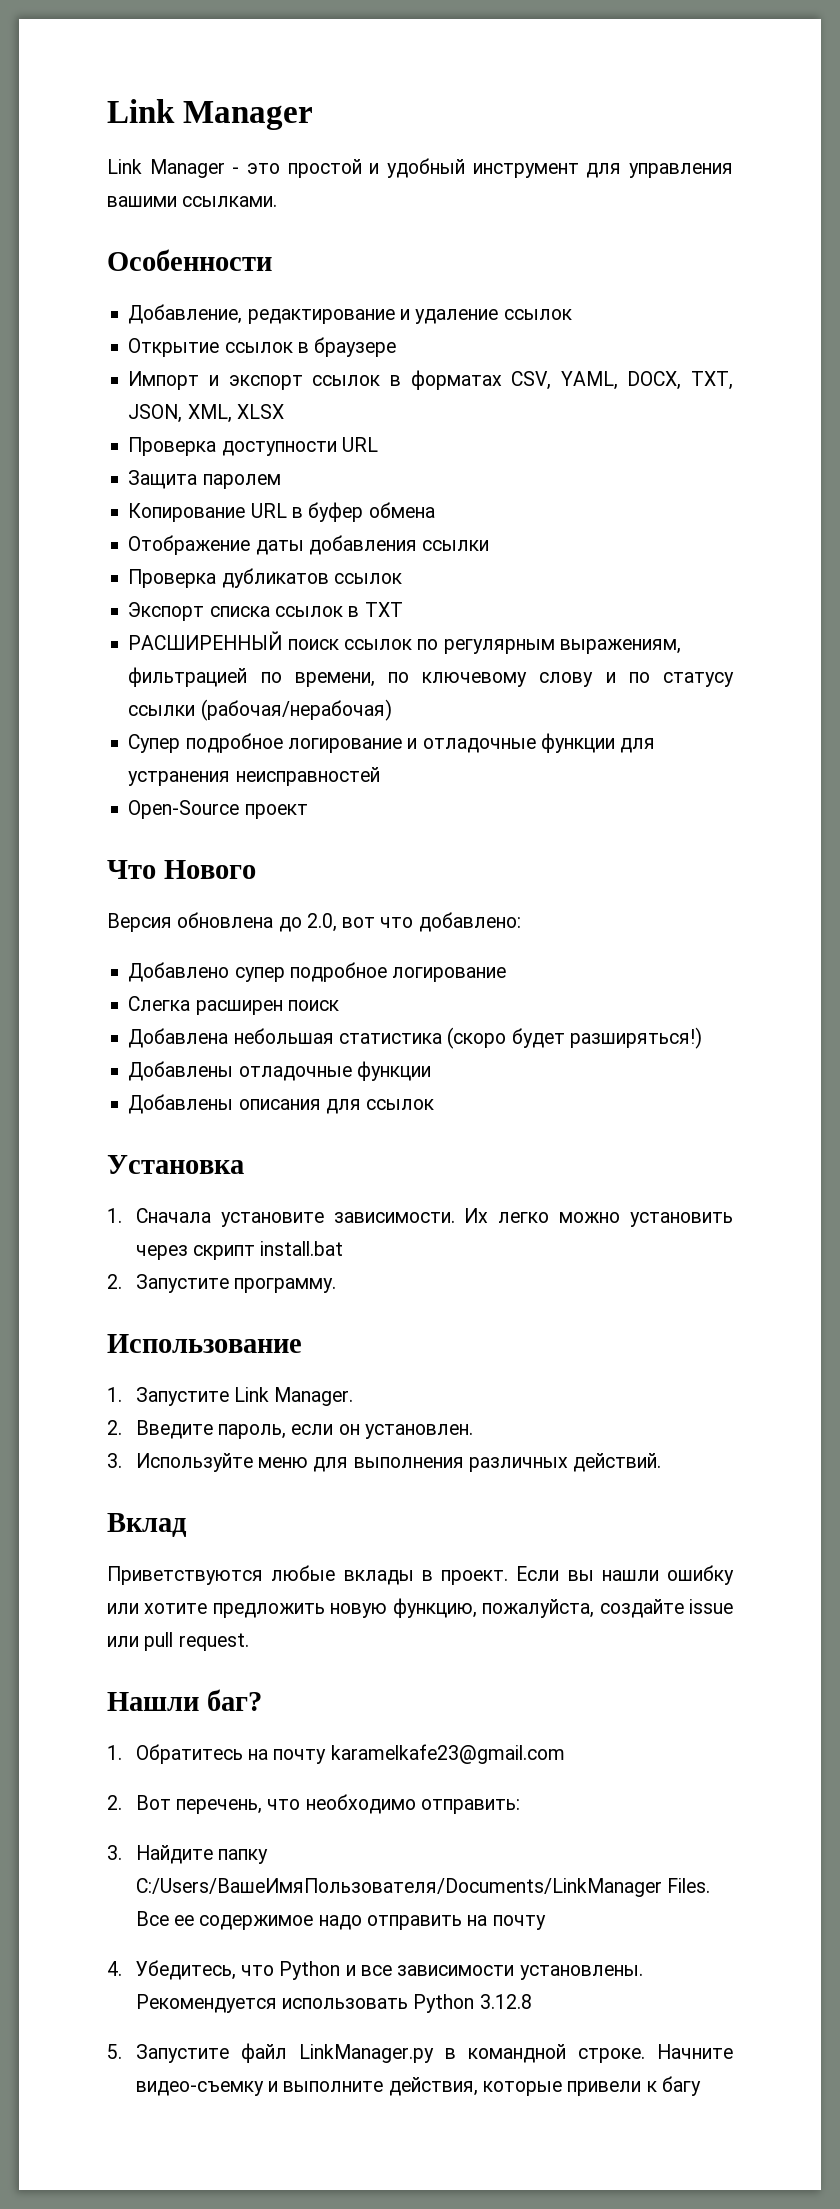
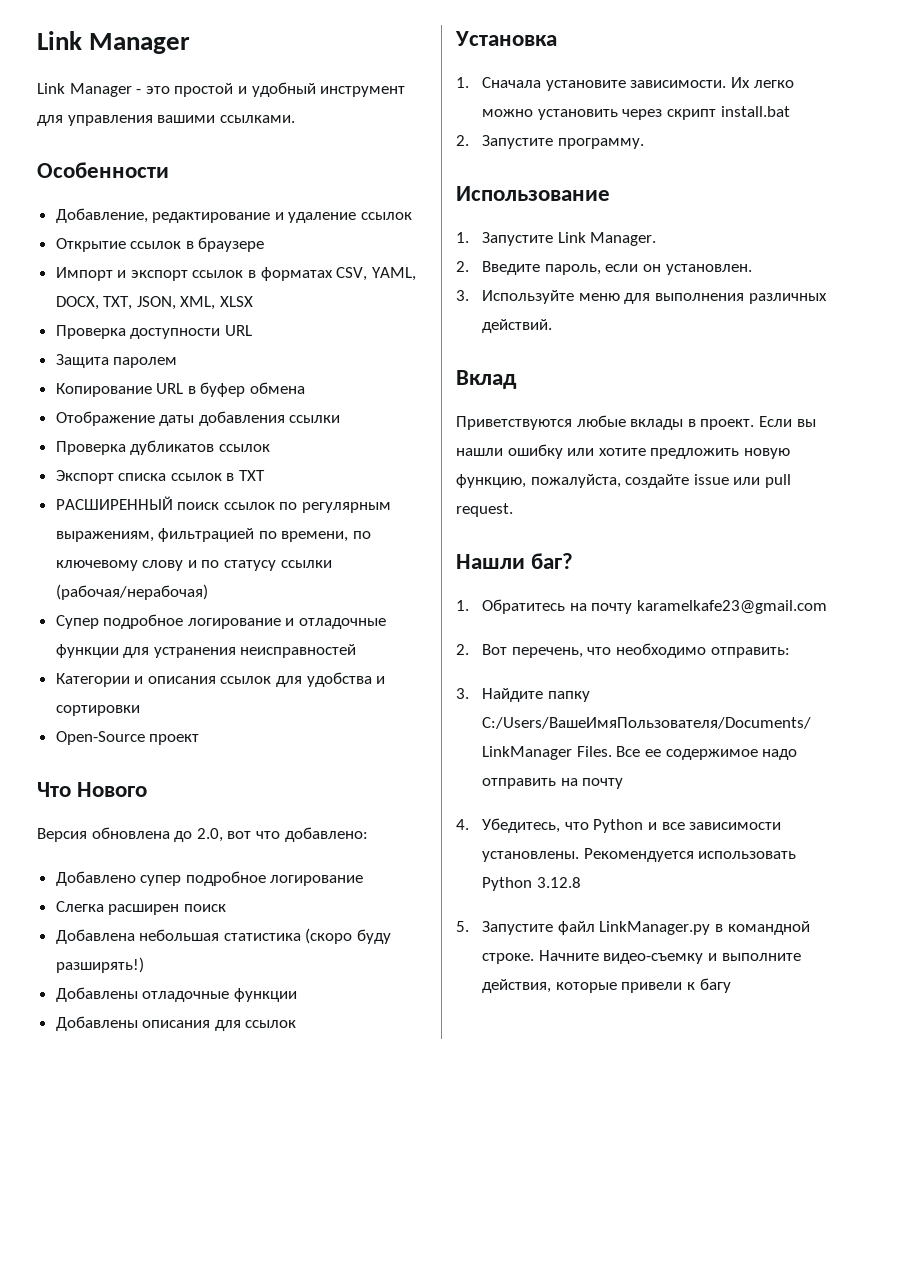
+ Категории и описания ссылок для удобства и сортировки
- Добавлена небольшая статистика (скоро будет разширяться!)
+ Добавлена небольшая статистика (скоро буду разширять!)

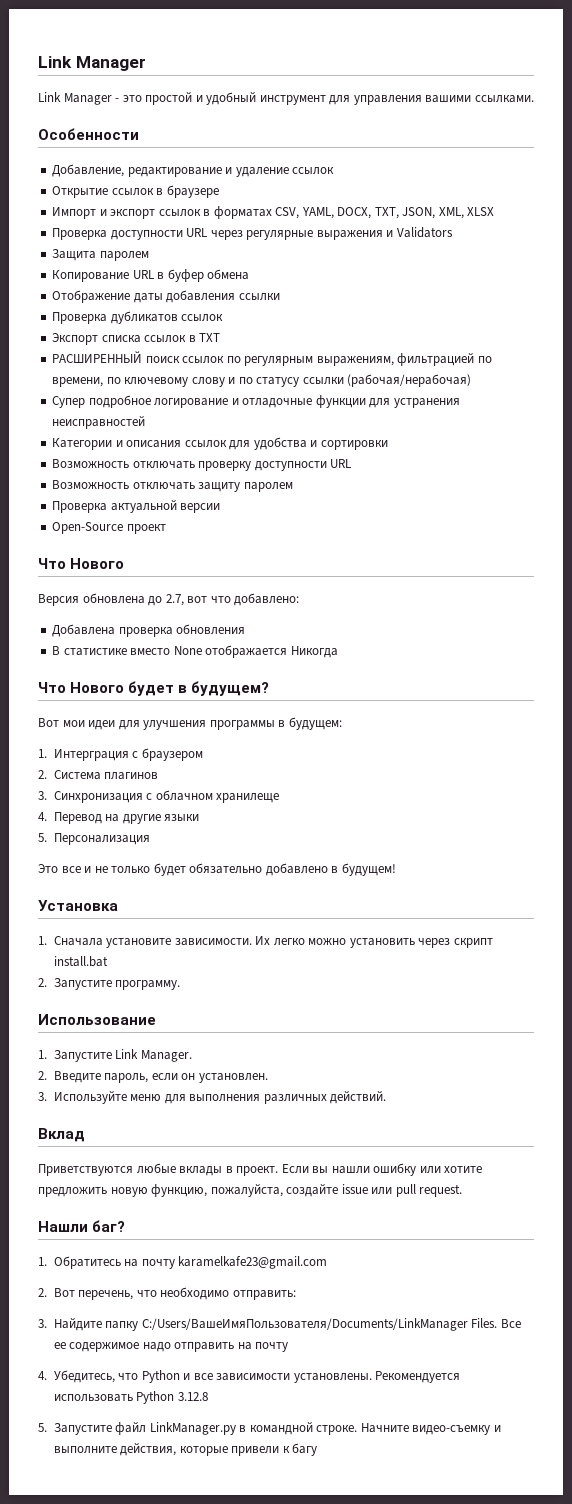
- Проверка доступности URL
+ Проверка доступности URL через регулярные выражения и Validators
+ Возможность отключать проверку доступности URL
+ Возможность отключать защиту паролем
+ Проверка актуальной версии
- Версия обновлена до 2.0, вот что добавлено:
+ Версия обновлена до 2.7, вот что добавлено:
- Добавлено супер подробное логирование
- Слегка расширен поиск
- Добавлена небольшая статистика (скоро буду разширять!)
- Добавлены отладочные функции
- Добавлены описания для ссылок
+ Добавлена проверка обновления
+ В статистике вместо None отображается Никогда
+ Что Нового будет в будущем?
+ Вот мои идеи для улучшения программы в будущем:
+ 1. Интерграция с браузером
+ 2. Система плагинов
+ 3. Синхронизация с облачном хранилеще
+ 4. Перевод на другие языки
+ 5. Персонализация
+ Это все и не только будет обязательно добавлено в будущем!

